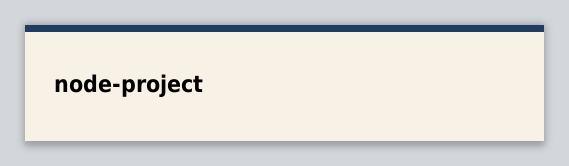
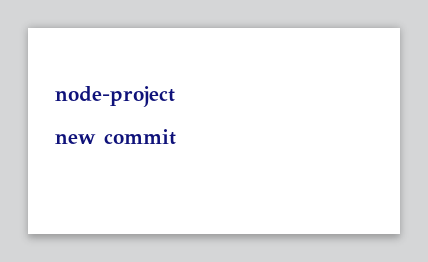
+ new commit

